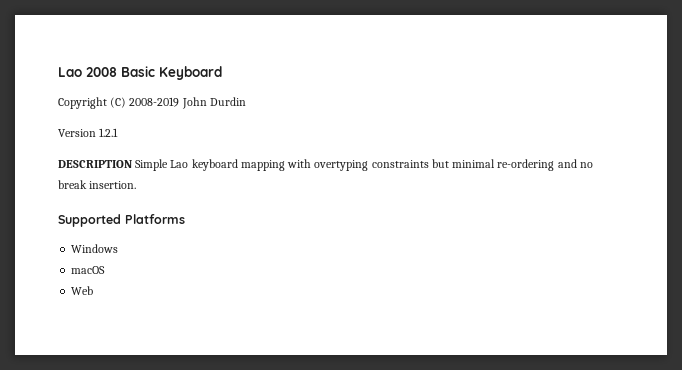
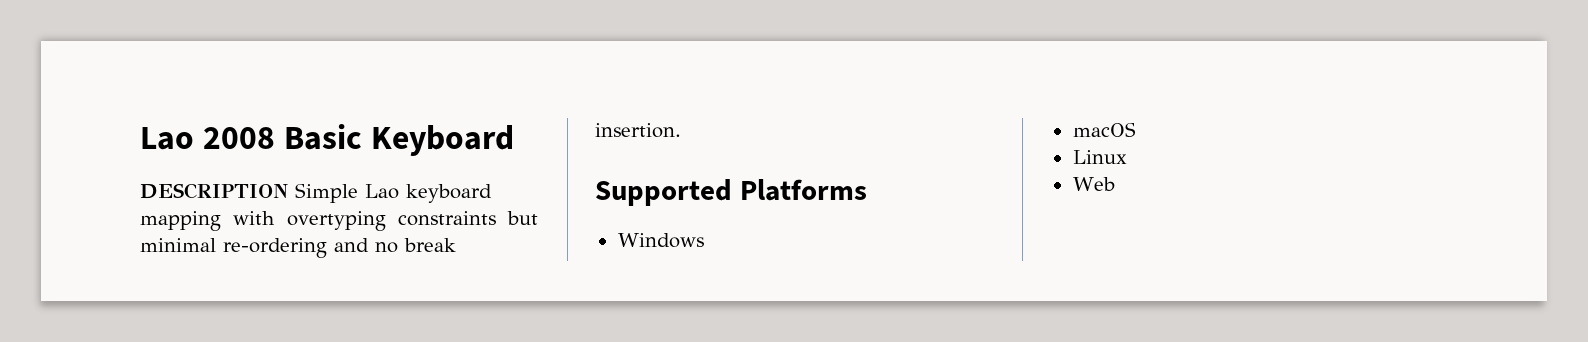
- Copyright (C) 2008-2019 John Durdin
- Version 1.2.1
+ Linux

